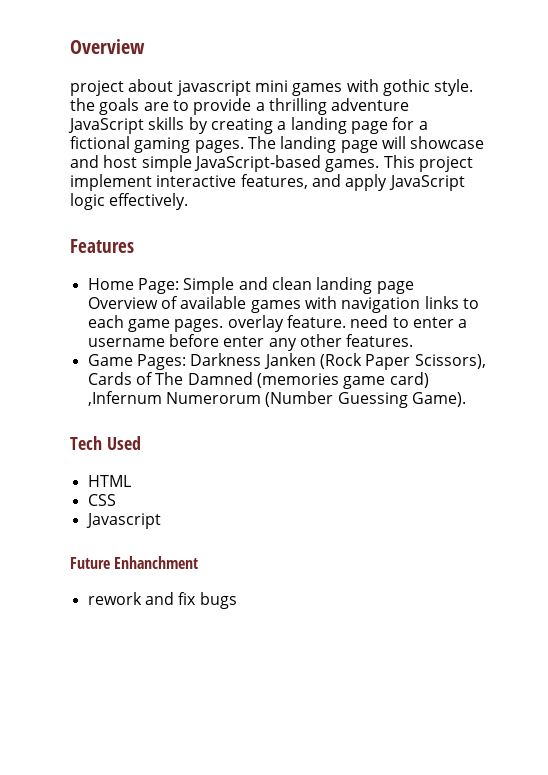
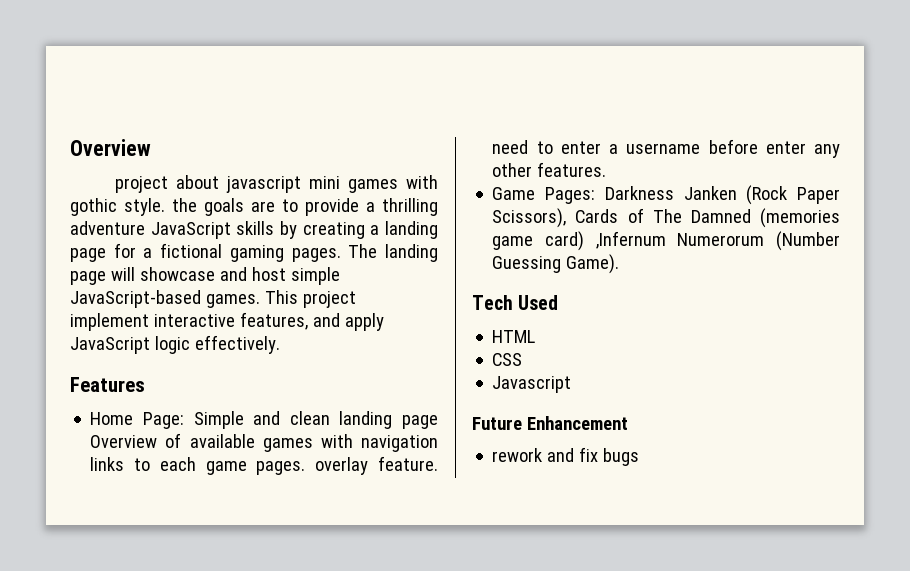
- Future Enhanchment
+ Future Enhancement

